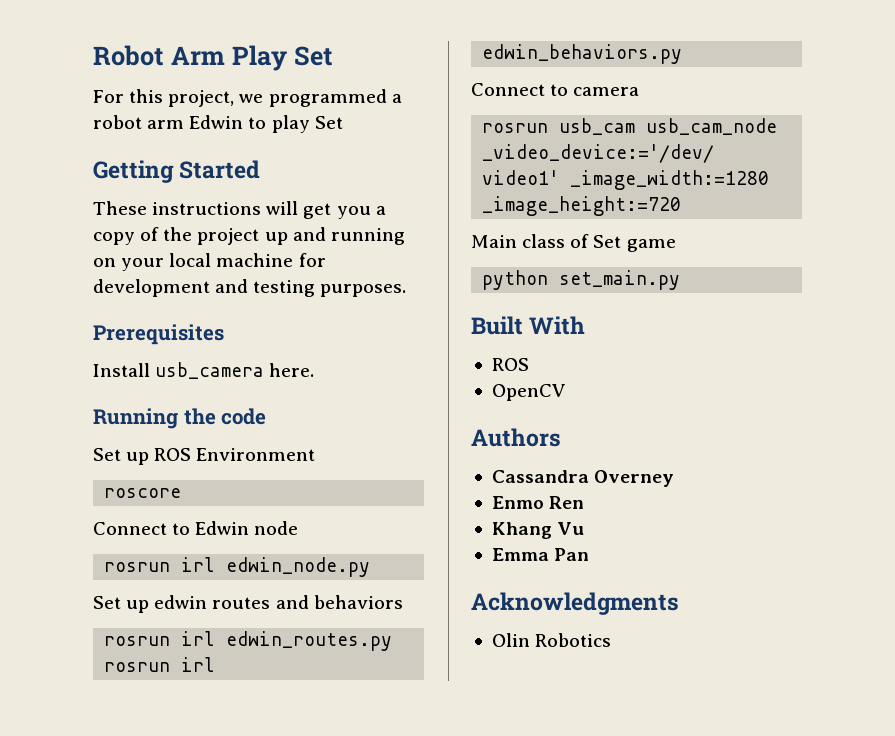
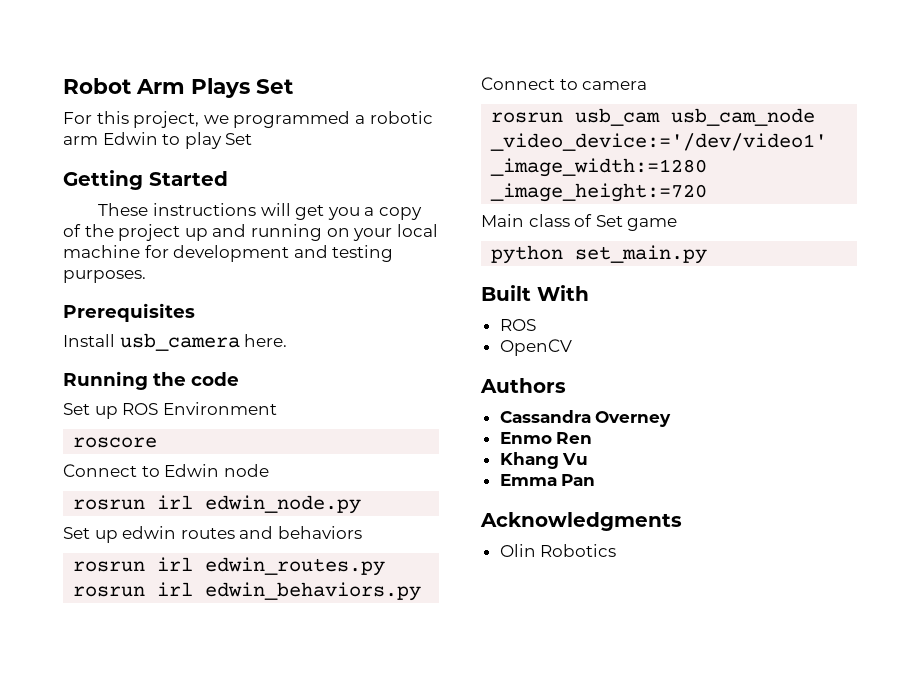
- Robot Arm Play Set
+ Robot Arm Plays Set
- For this project, we programmed a robot arm Edwin to play Set
+ For this project, we programmed a robotic arm Edwin to play Set

